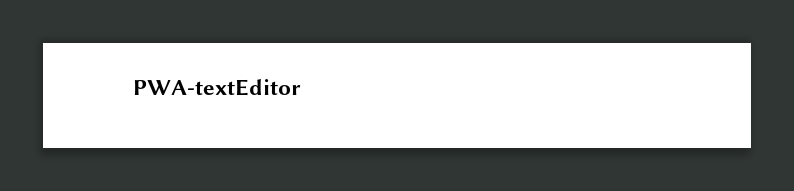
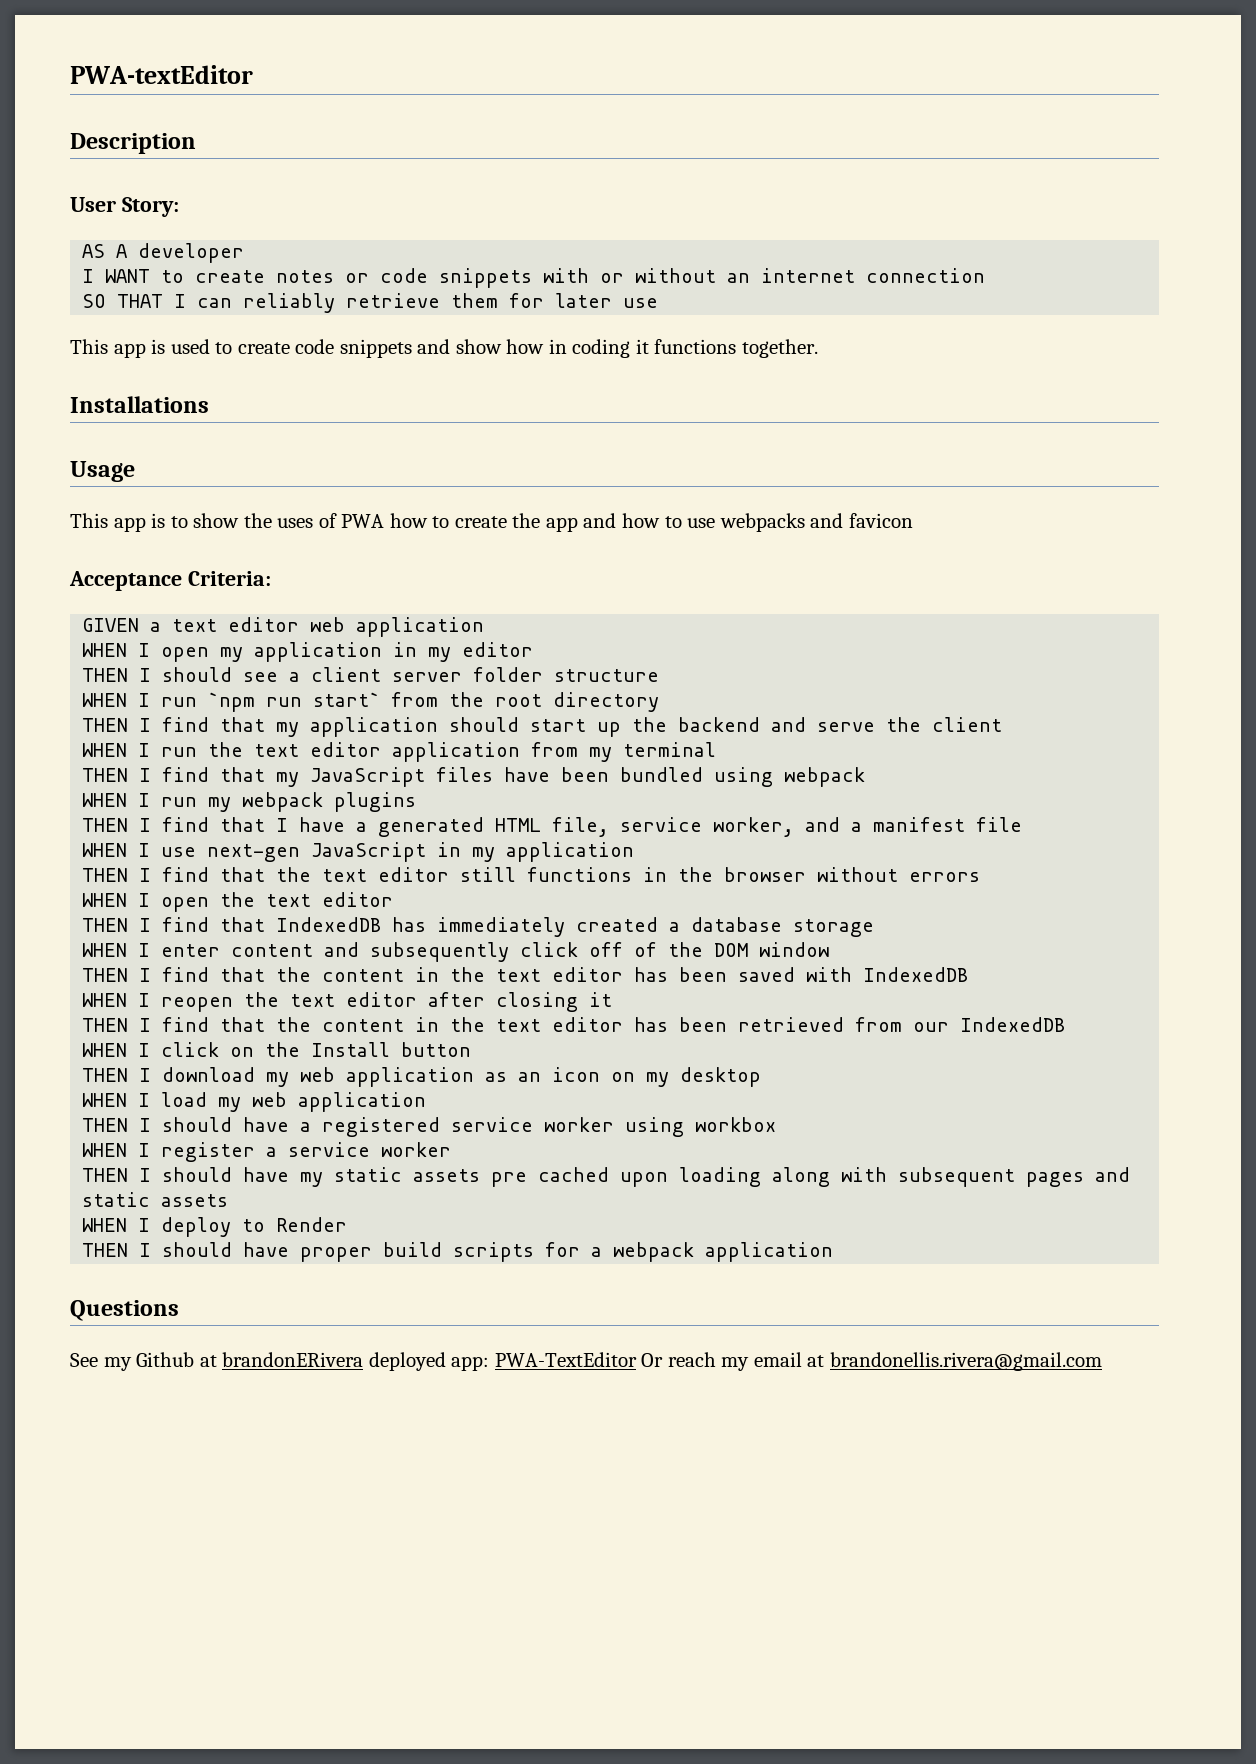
+ Description
+ User Story:
+ AS A developer
+ I WANT to create notes or code snippets with or without an internet connection
+ SO THAT I can reliably retrieve them for later use
+ This app is used to create code snippets and show how in coding it functions together.
+ Installations
+ Usage
+ This app is to show the uses of PWA how to create the app and how to use webpacks and favicon
+ Acceptance Criteria:
+ GIVEN a text editor web application
+ WHEN I open my application in my editor
+ THEN I should see a client server folder structure
+ WHEN I run `npm run start` from the root directory
+ THEN I find that my application should start up the backend and serve the client
+ WHEN I run the text editor application from my terminal
+ THEN I find that my JavaScript files have been bundled using webpack
+ WHEN I run my webpack plugins
+ THEN I find that I have a generated HTML file, service worker, and a manifest file
+ WHEN I use next-gen JavaScript in my application
+ THEN I find that the text editor still functions in the browser without errors
+ WHEN I open the text editor
+ THEN I find that IndexedDB has immediately created a database storage
+ WHEN I enter content and subsequently click off of the DOM window
+ THEN I find that the content in the text editor has been saved with IndexedDB
+ WHEN I reopen the text editor after closing it
+ THEN I find that the content in the text editor has been retrieved from our IndexedDB
+ WHEN I click on the Install button
+ THEN I download my web application as an icon on my desktop
+ WHEN I load my web application
+ THEN I should have a registered service worker using workbox
+ WHEN I register a service worker
+ THEN I should have my static assets pre cached upon loading along with subsequent pages and static assets
+ WHEN I deploy to Render
+ THEN I should have proper build scripts for a webpack application
+ Questions
+ See my Github at brandonERivera deployed app: PWA-TextEditor Or reach my email at brandonellis.rivera@gmail.com

